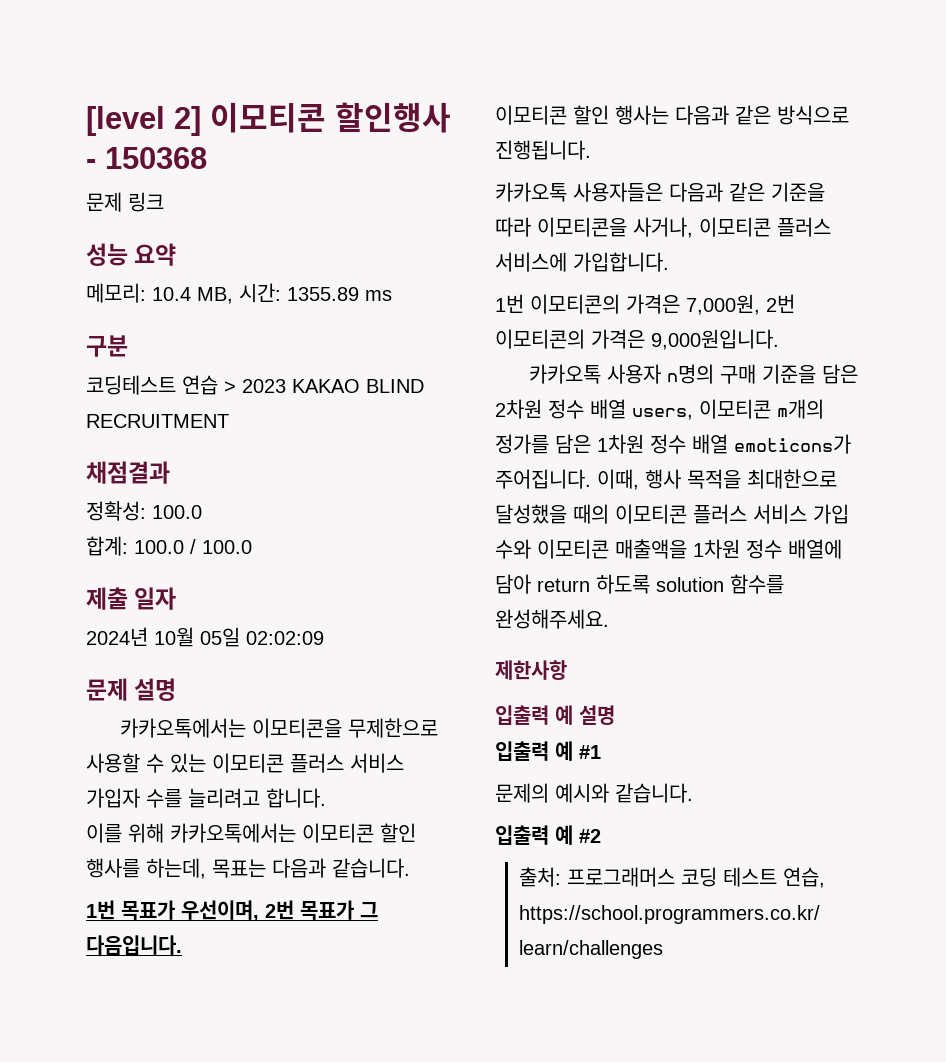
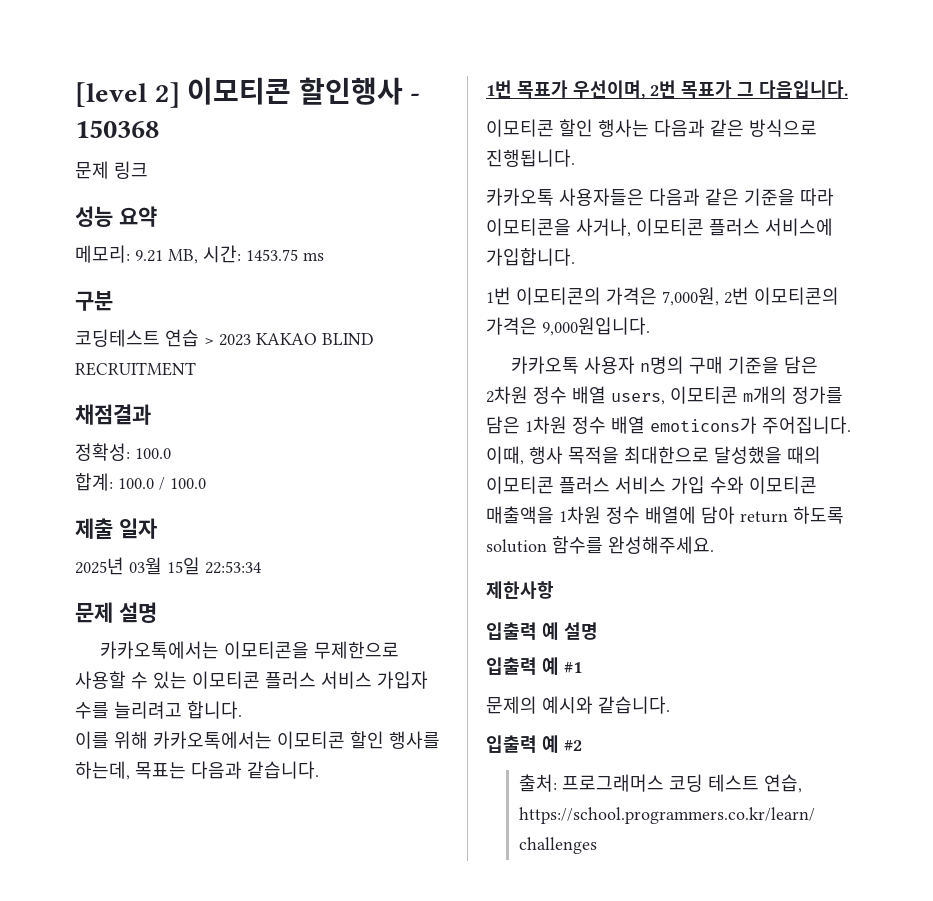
- 메모리: 10.4 MB, 시간: 1355.89 ms
+ 메모리: 9.21 MB, 시간: 1453.75 ms
- 2024년 10월 05일 02:02:09
+ 2025년 03월 15일 22:53:34

